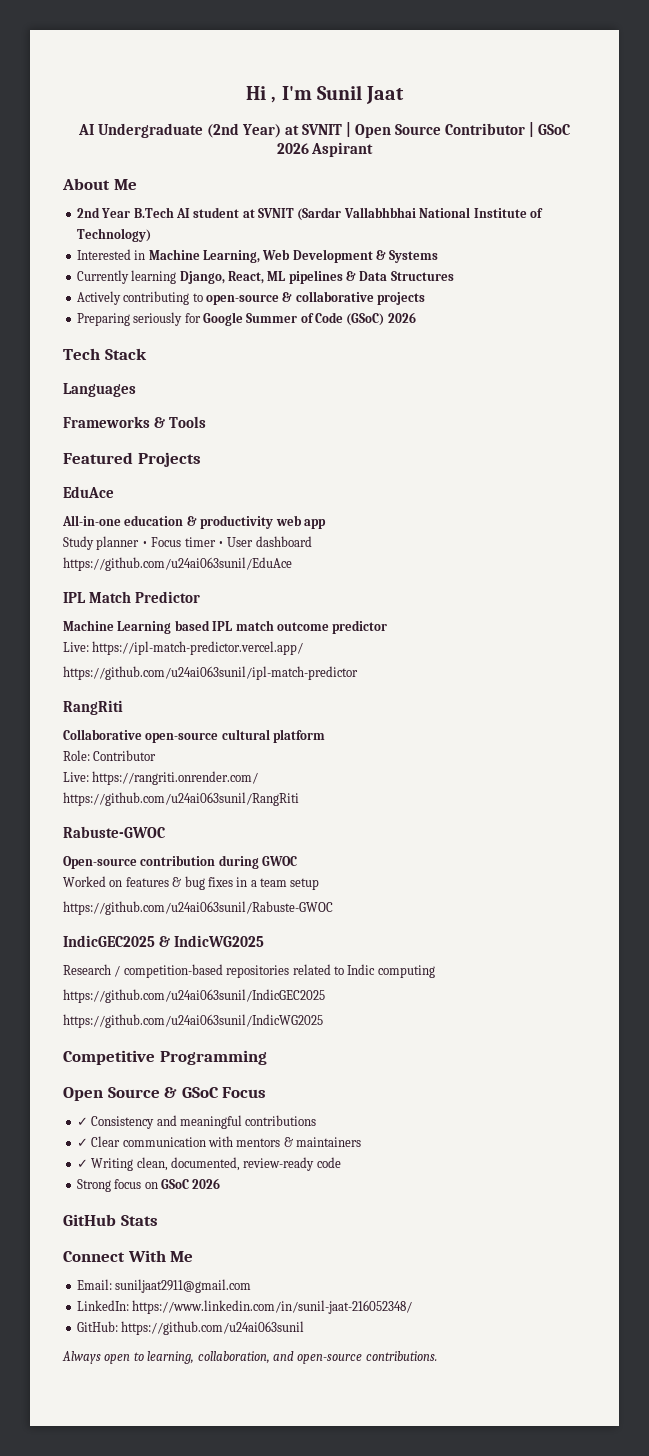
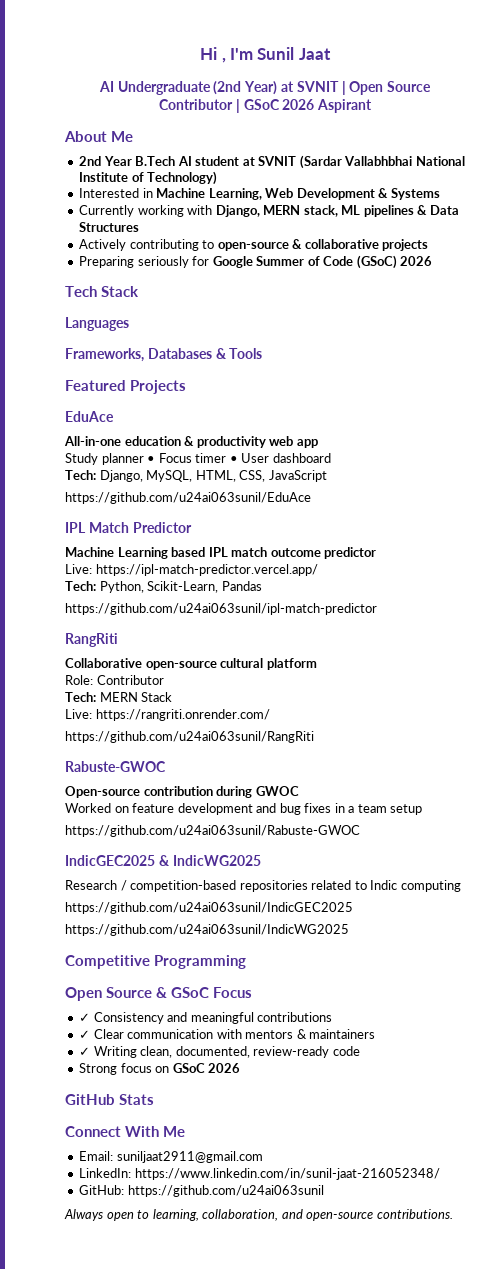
- Currently learning Django, React, ML pipelines & Data Structures
+ Currently working with Django, MERN stack, ML pipelines & Data Structures
- Frameworks & Tools
+ Frameworks, Databases & Tools
+ Tech: Django, MySQL, HTML, CSS, JavaScript
+ Tech: Python, Scikit-Learn, Pandas
+ Tech: MERN Stack
- Worked on features & bug fixes in a team setup
+ Worked on feature development and bug fixes in a team setup

